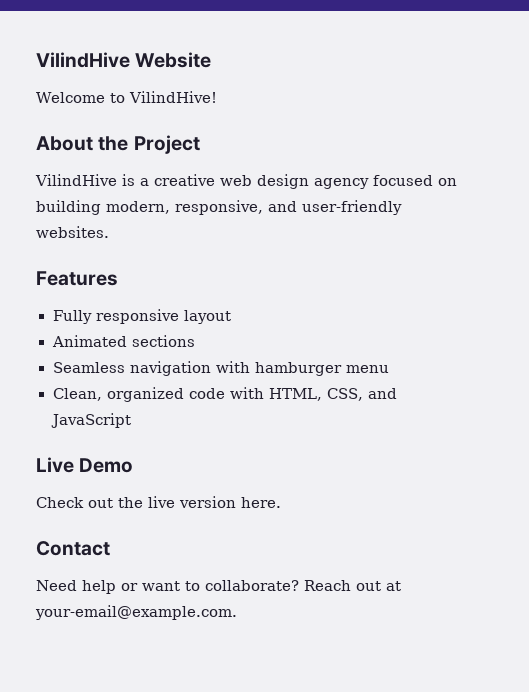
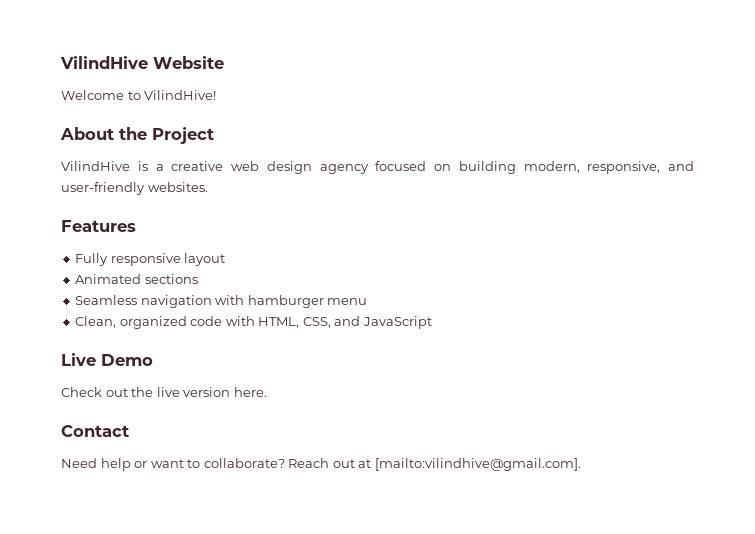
- Reach out at your-email@example.com.
+ Reach out at [mailto:vilindhive@gmail.com].

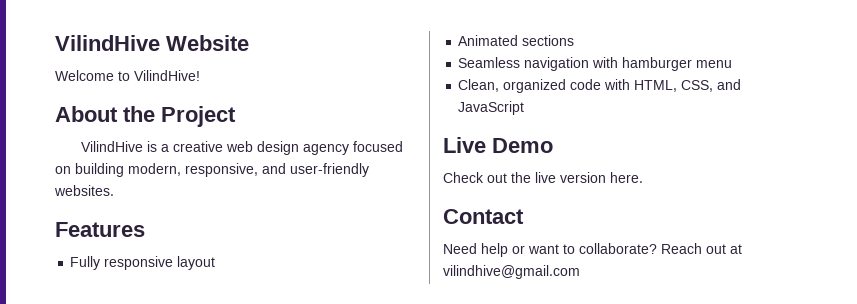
- Reach out at [mailto:vilindhive@gmail.com].
+ Reach out at vilindhive@gmail.com

